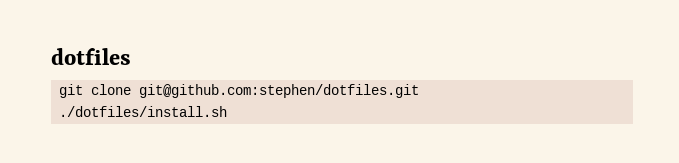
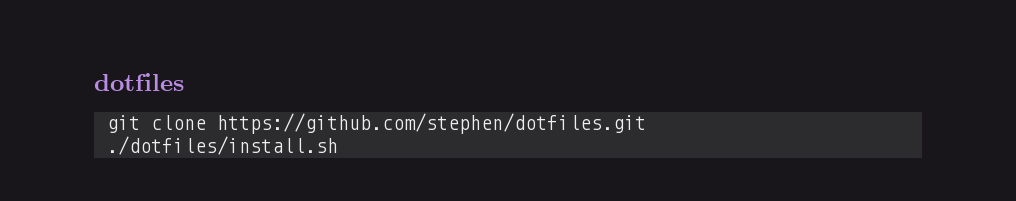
- git clone git@github.com:stephen/dotfiles.git
+ git clone https://github.com/stephen/dotfiles.git

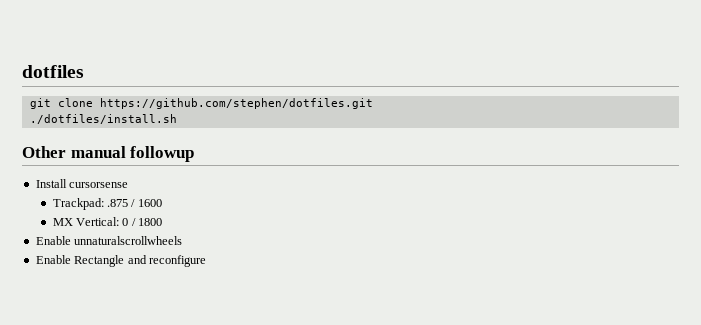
+ Other manual followup
+ Install cursorsense
+ Trackpad: .875 / 1600
+ MX Vertical: 0 / 1800
+ Enable unnaturalscrollwheels
+ Enable Rectangle and reconfigure

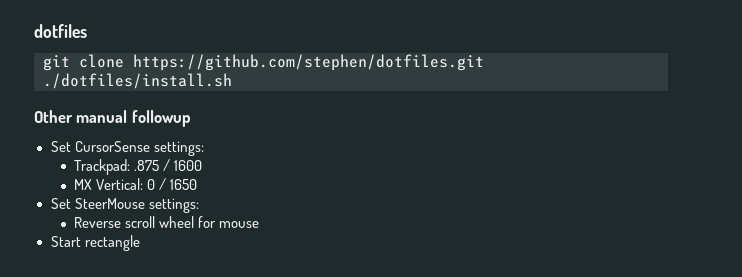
- Install cursorsense
+ Set CursorSense settings:
- MX Vertical: 0 / 1800
- Enable unnaturalscrollwheels
- Enable Rectangle and reconfigure
+ MX Vertical: 0 / 1650
+ Set SteerMouse settings:
+ Reverse scroll wheel for mouse
+ Start rectangle

